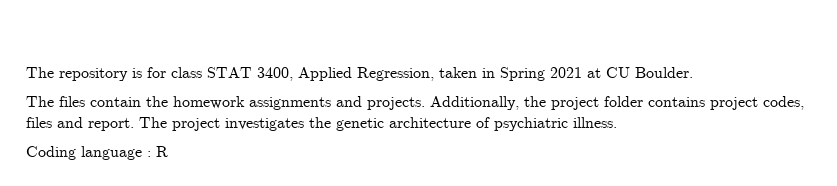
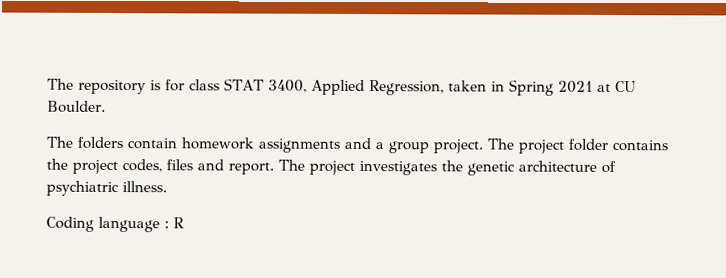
- The files contain the homework assignments and projects. Additionally, the project folder contains project codes, files and report.
+ The folders contain homework assignments and a group project. The project folder contains the project codes, files and report.

